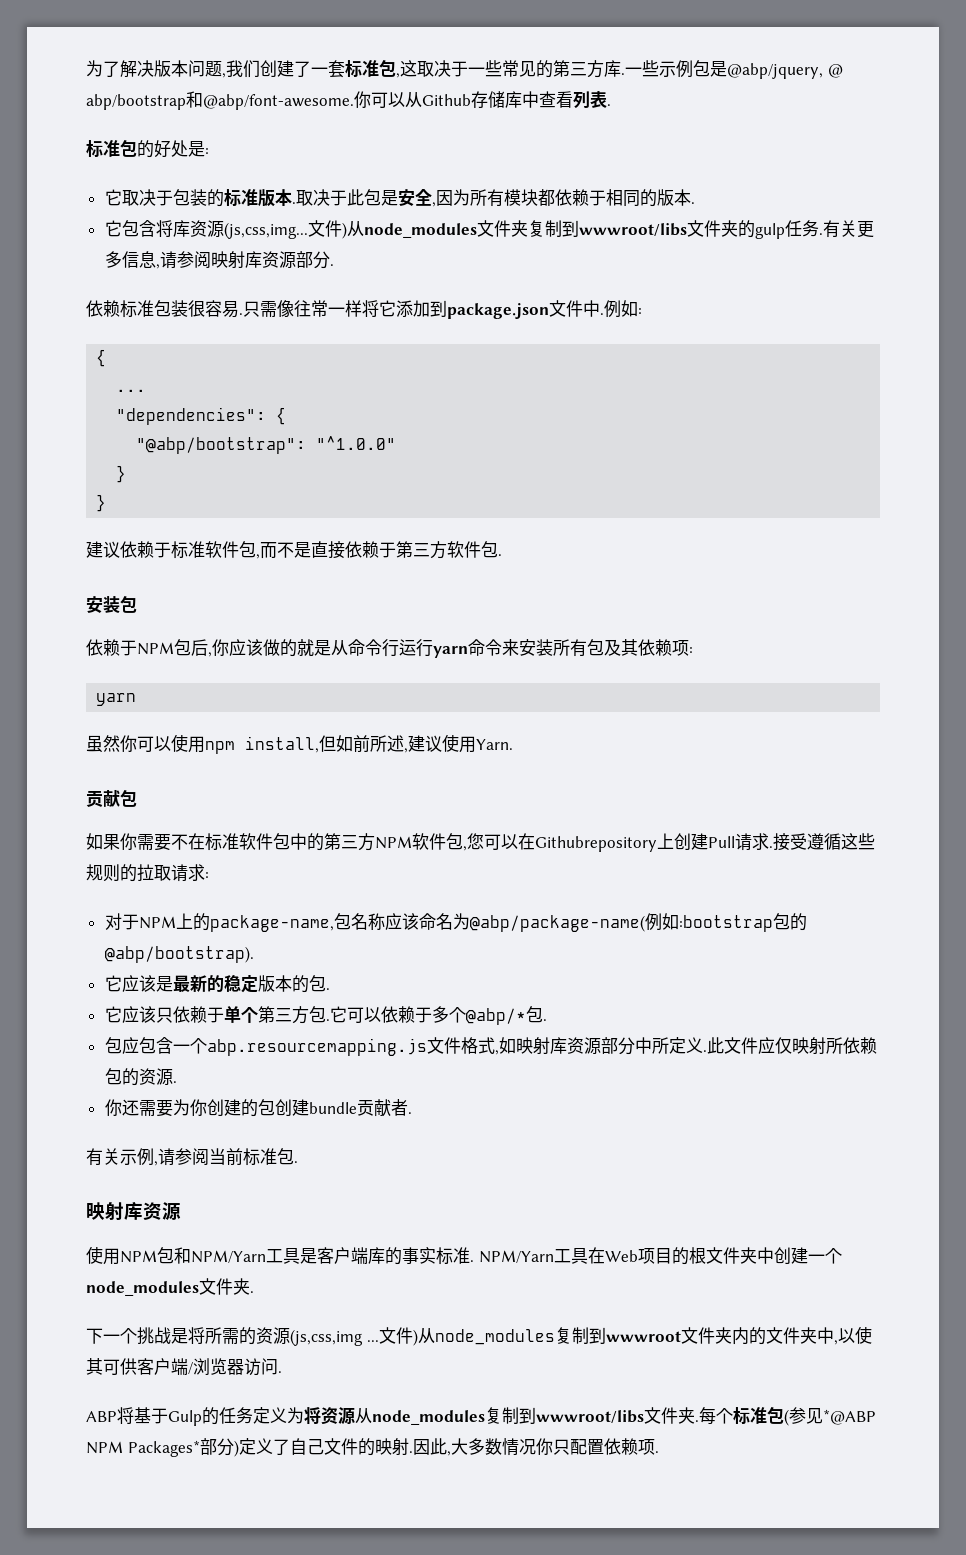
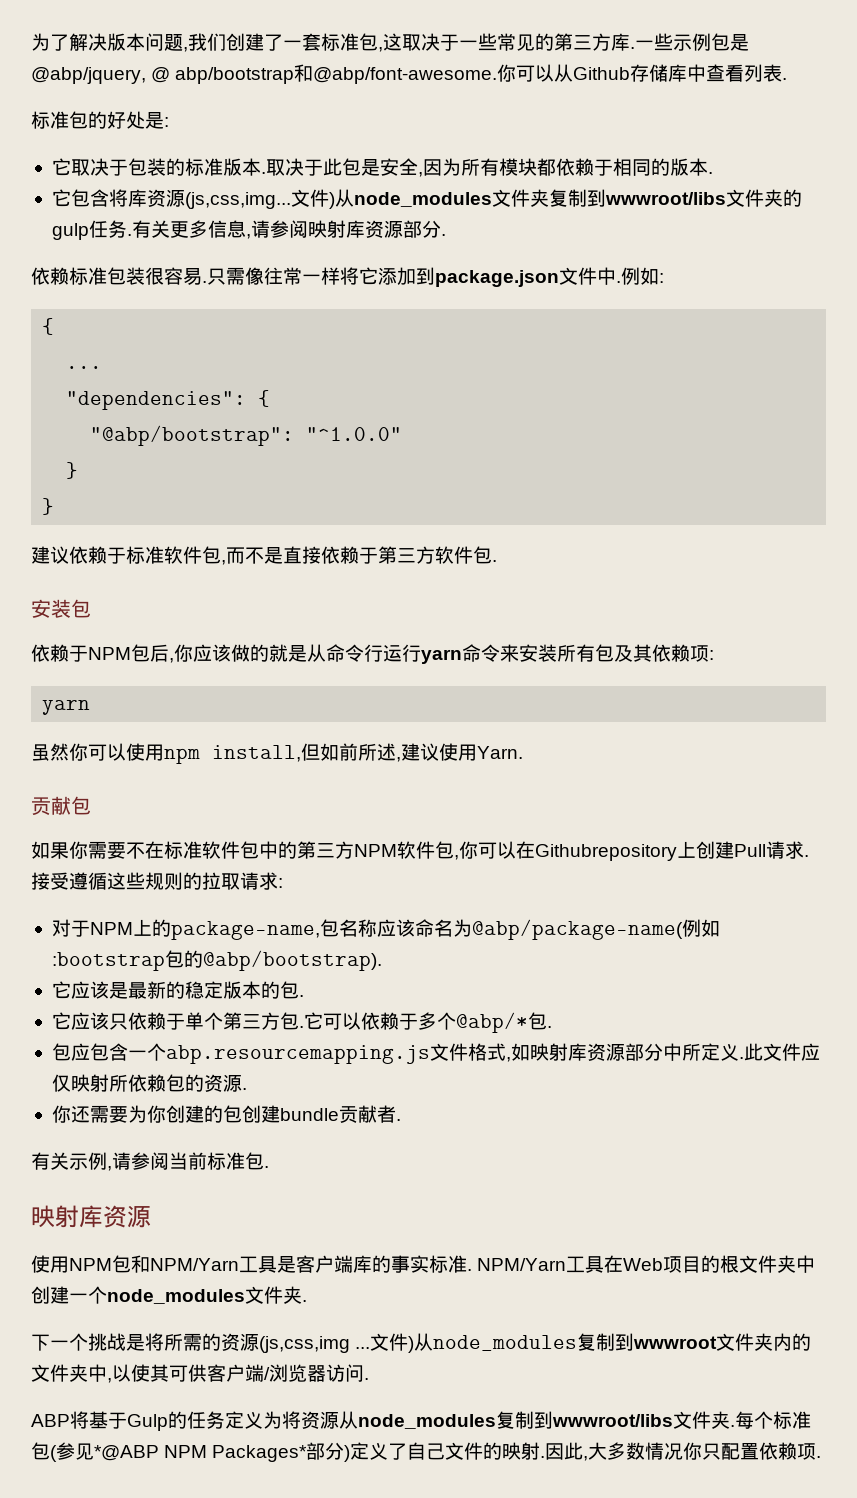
- 如果你需要不在标准软件包中的第三方NPM软件包,您可以在Githubrepository上创建Pull请求.
+ 如果你需要不在标准软件包中的第三方NPM软件包,你可以在Githubrepository上创建Pull请求.

